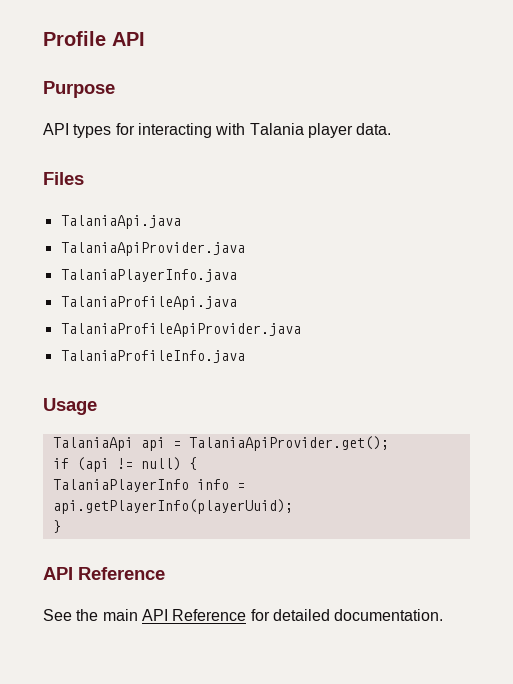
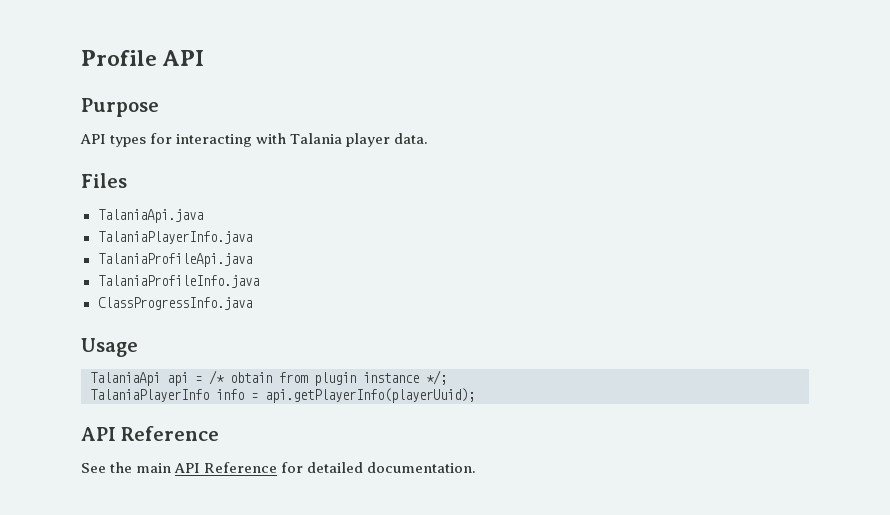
- TalaniaApiProvider.java
- TalaniaProfileApiProvider.java
  TalaniaProfileInfo.java
+ ClassProgressInfo.java
- TalaniaApi api = TalaniaApiProvider.get();
- if (api != null) {
+ TalaniaApi api = /* obtain from plugin instance */;
- }

